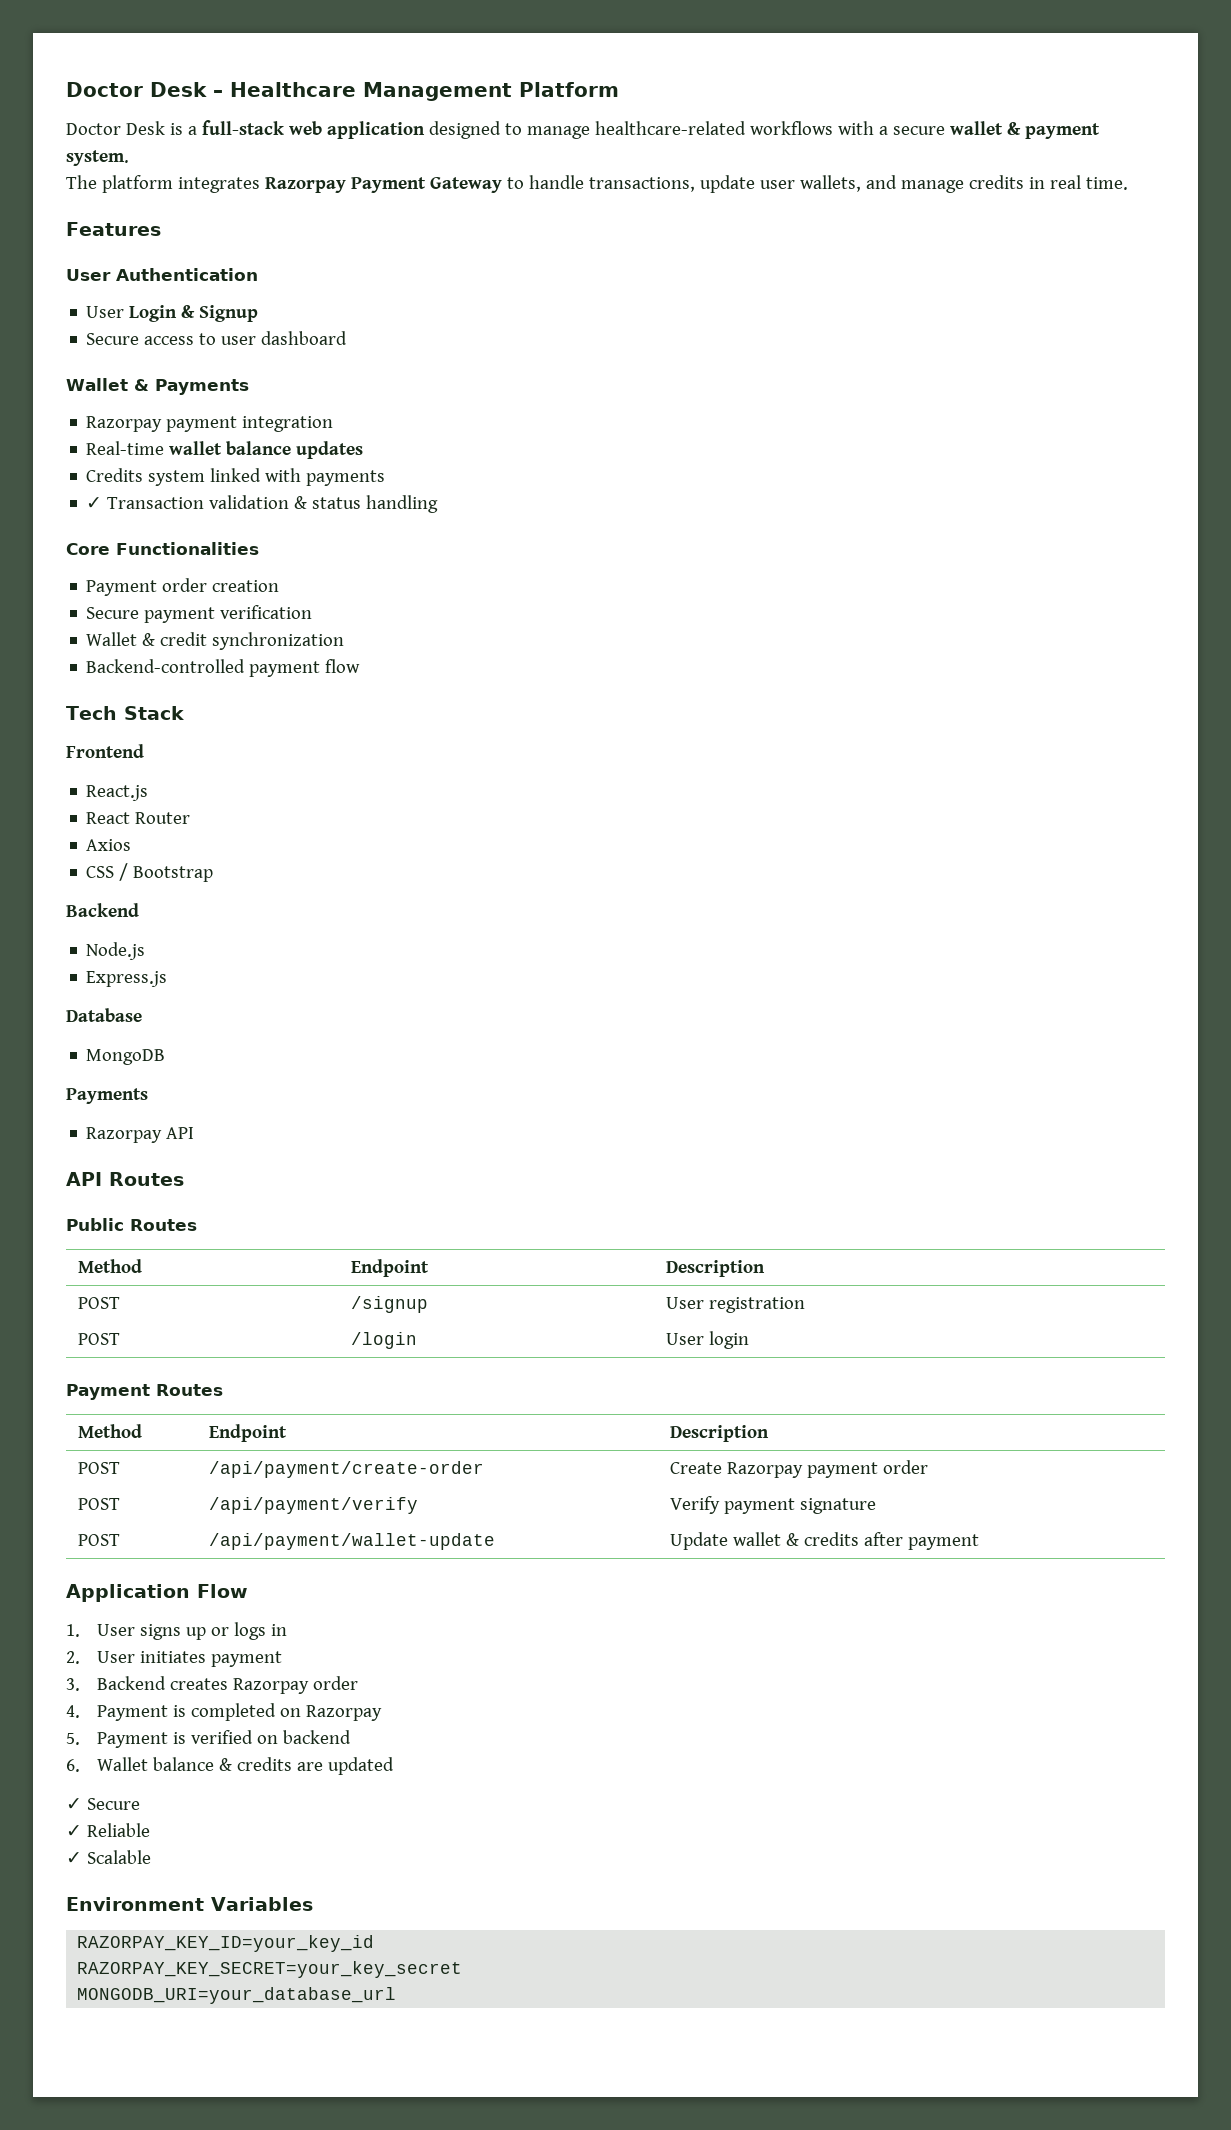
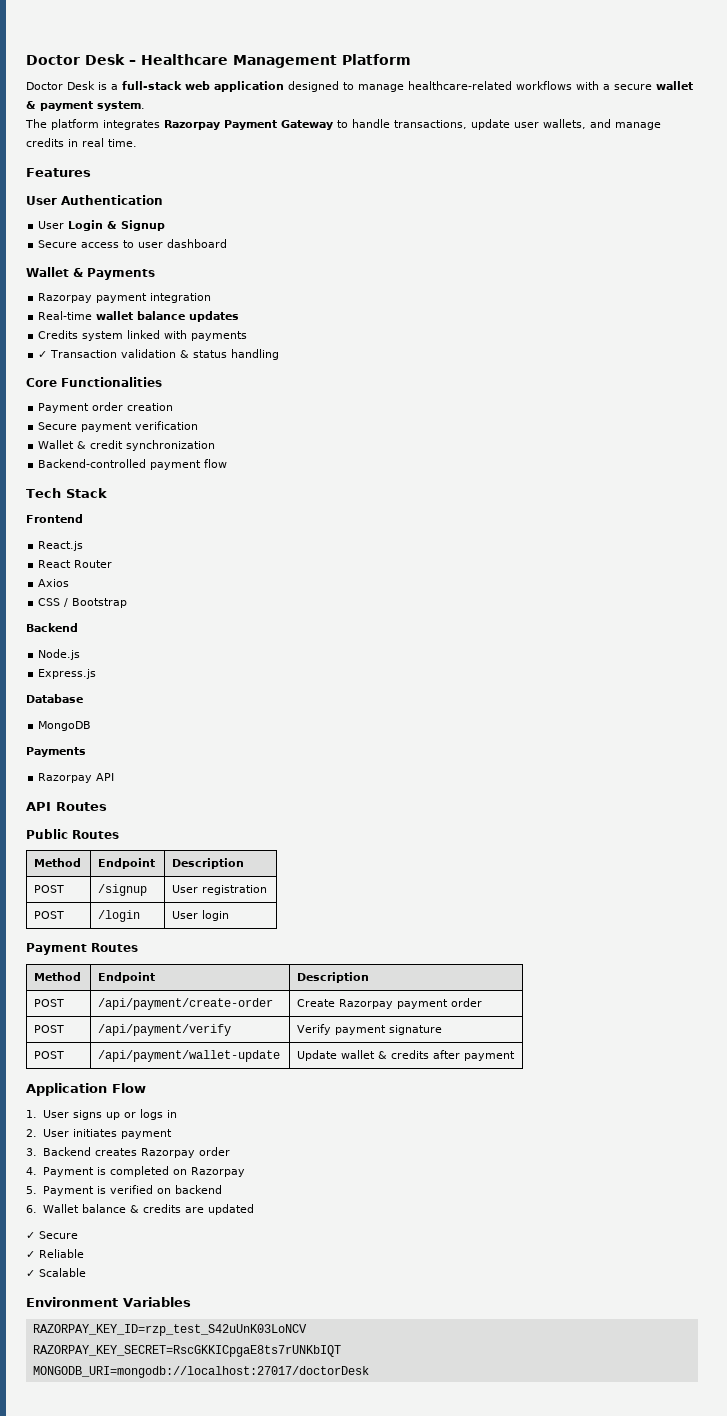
- RAZORPAY_KEY_ID=your_key_id
- RAZORPAY_KEY_SECRET=your_key_secret
- MONGODB_URI=your_database_url
+ RAZORPAY_KEY_ID=rzp_test_S42uUnK03LoNCV
+ RAZORPAY_KEY_SECRET=RscGKKICpgaE8ts7rUNKbIQT
+ MONGODB_URI=mongodb://localhost:27017/doctorDesk

